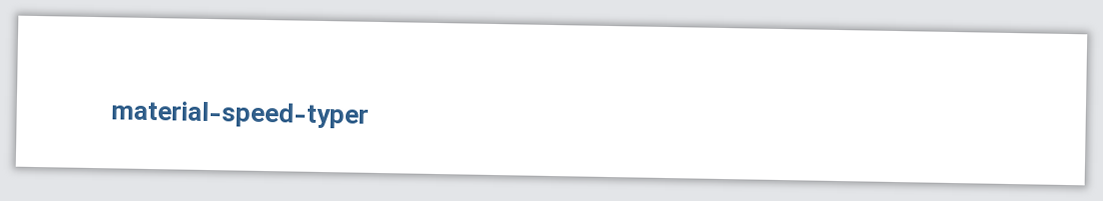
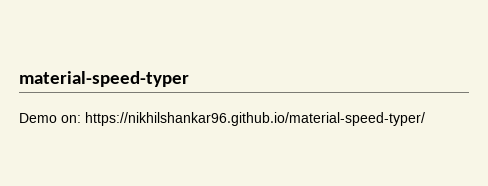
+ Demo on: https://nikhilshankar96.github.io/material-speed-typer/

